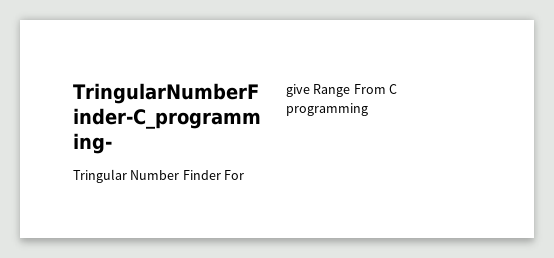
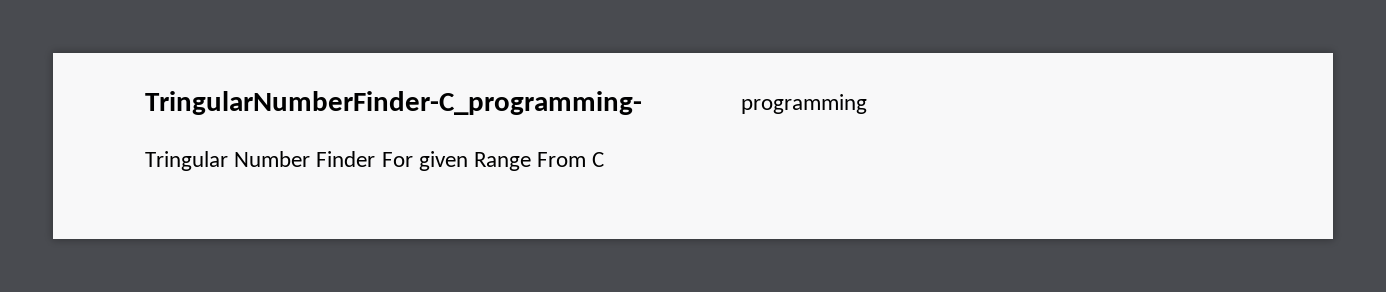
- Tringular Number Finder For give Range From C programming
+ Tringular Number Finder For given Range From C programming

